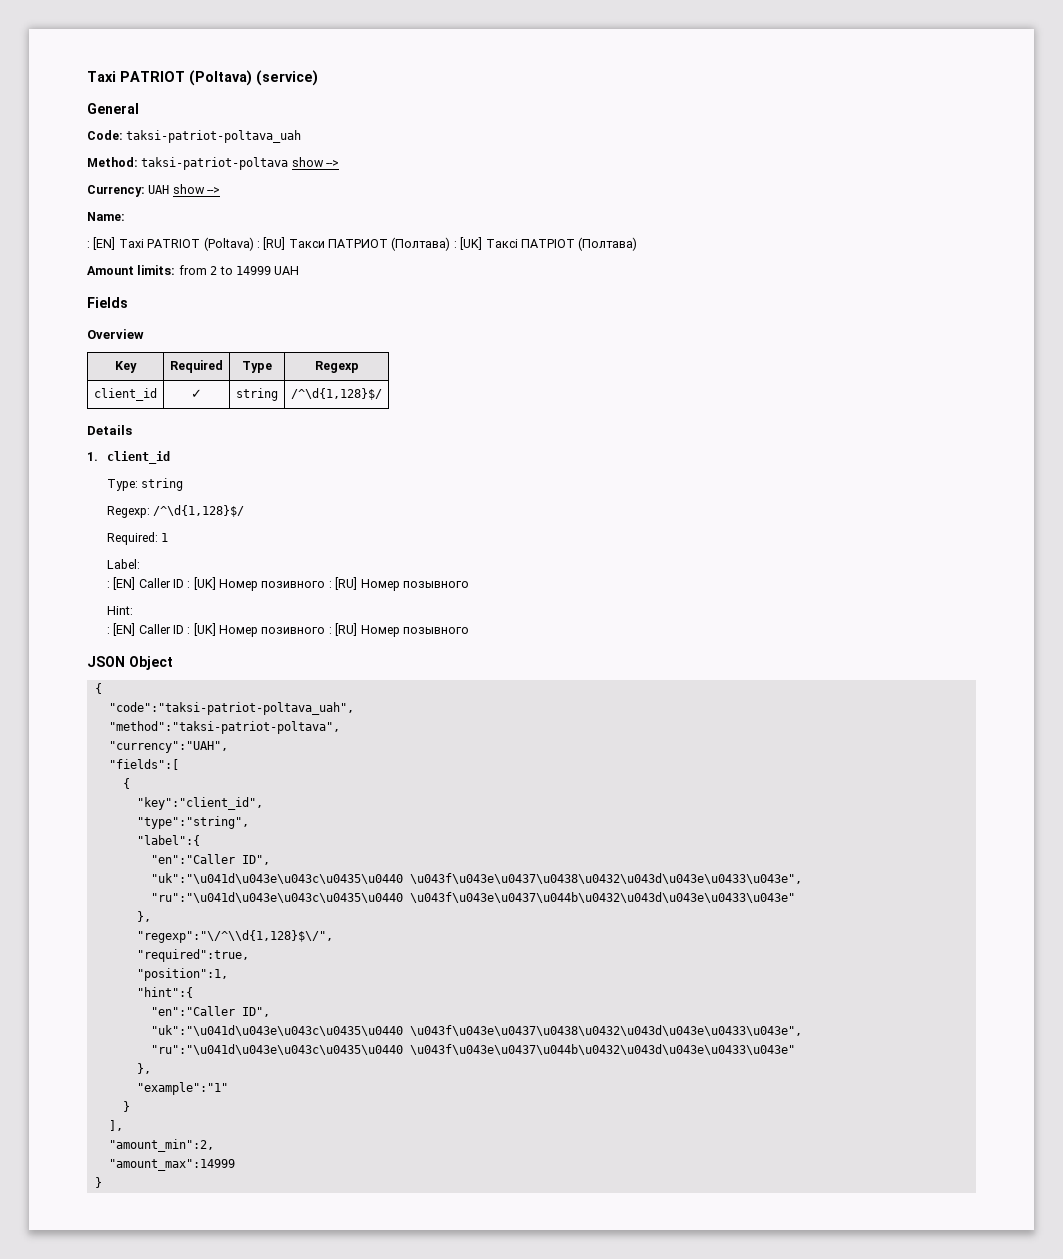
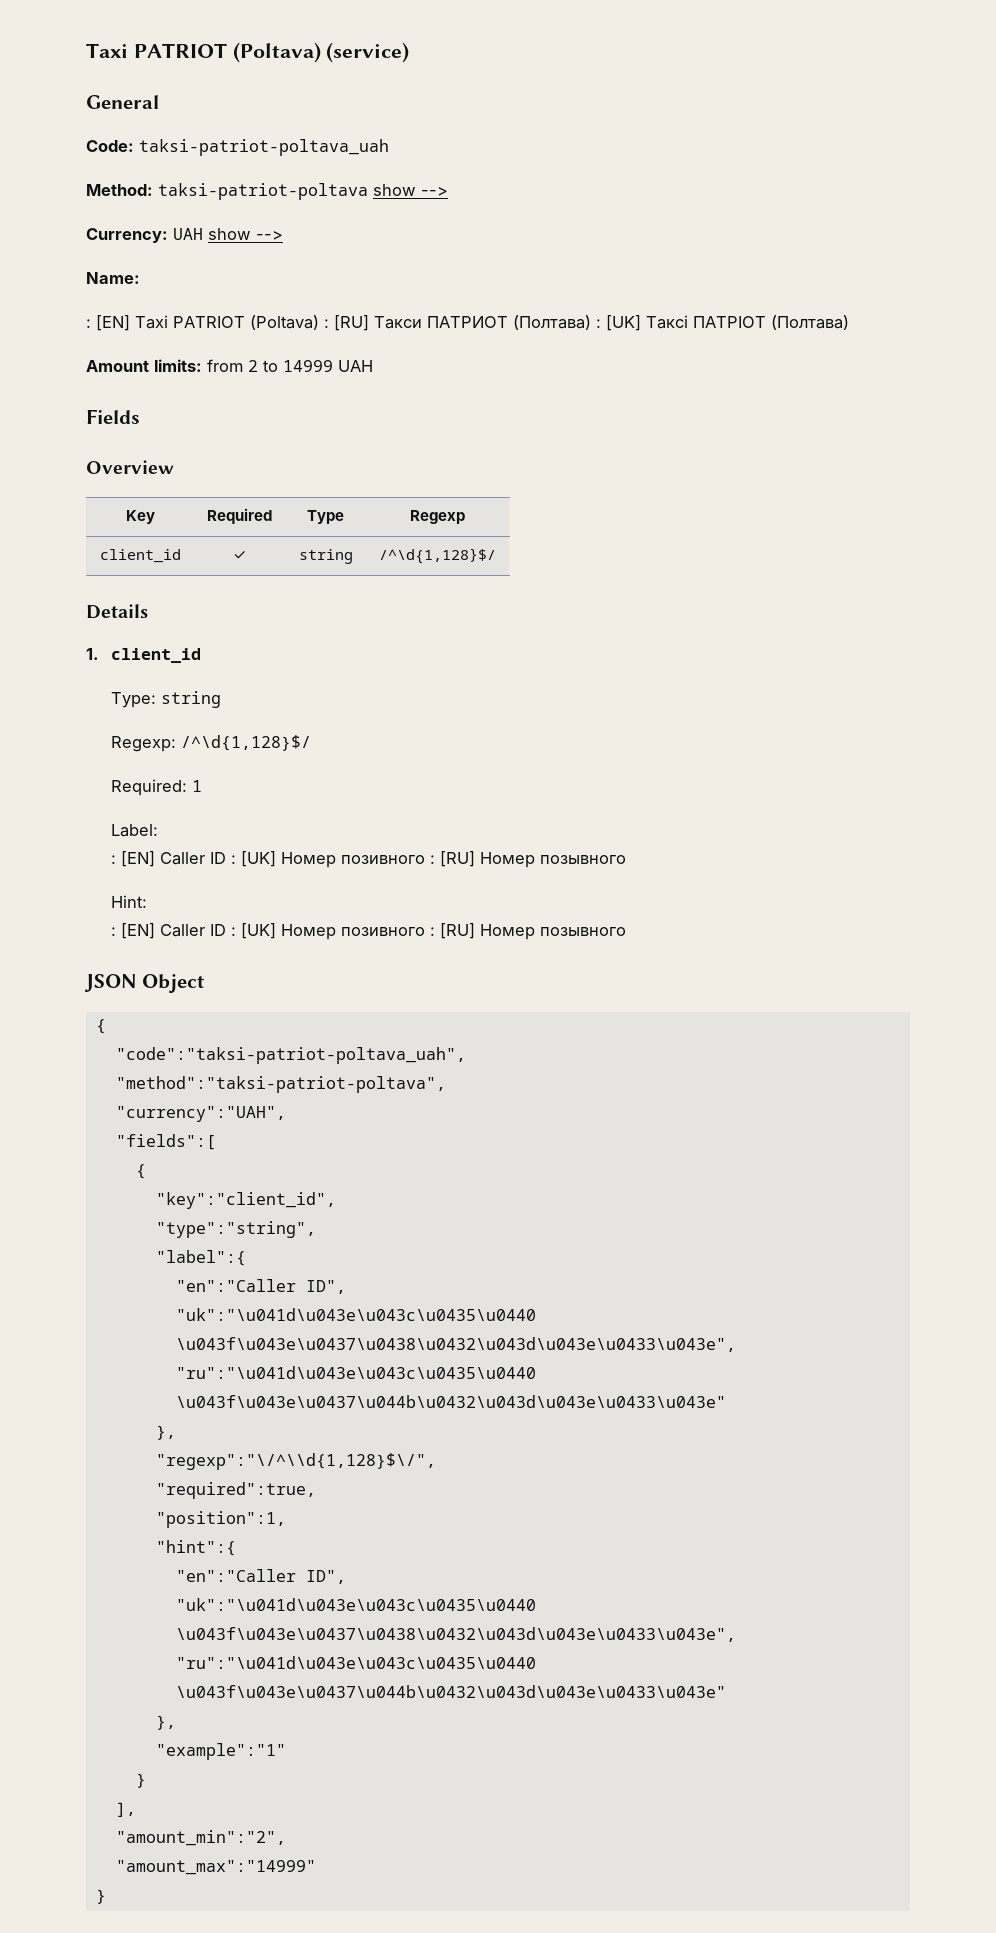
- "amount_min":2,
- "amount_max":14999
+ "amount_min":"2",
+ "amount_max":"14999"

